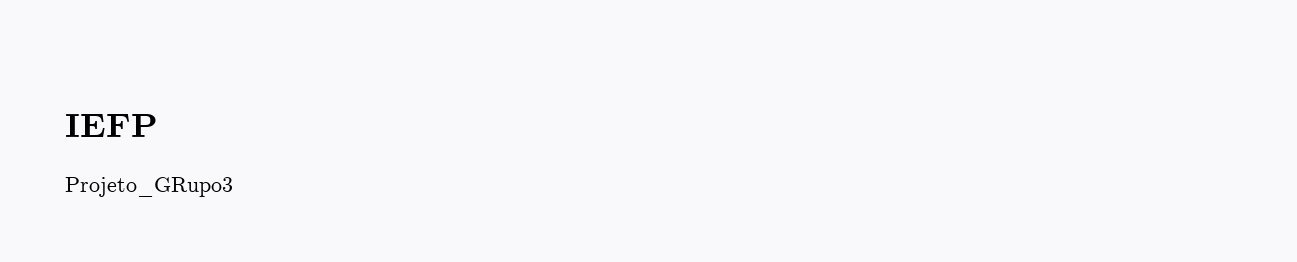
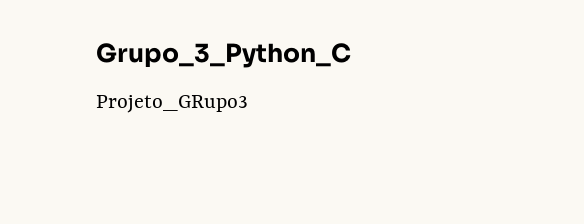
- IEFP
+ Grupo_3_Python_C

